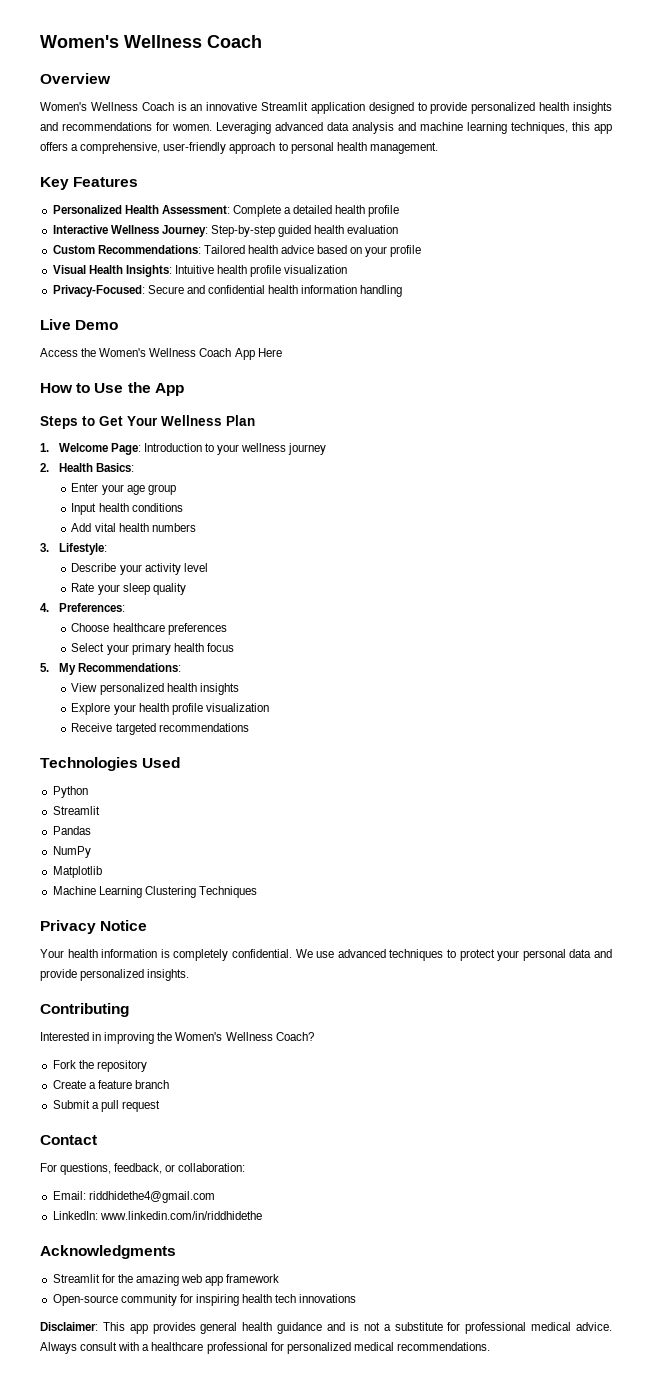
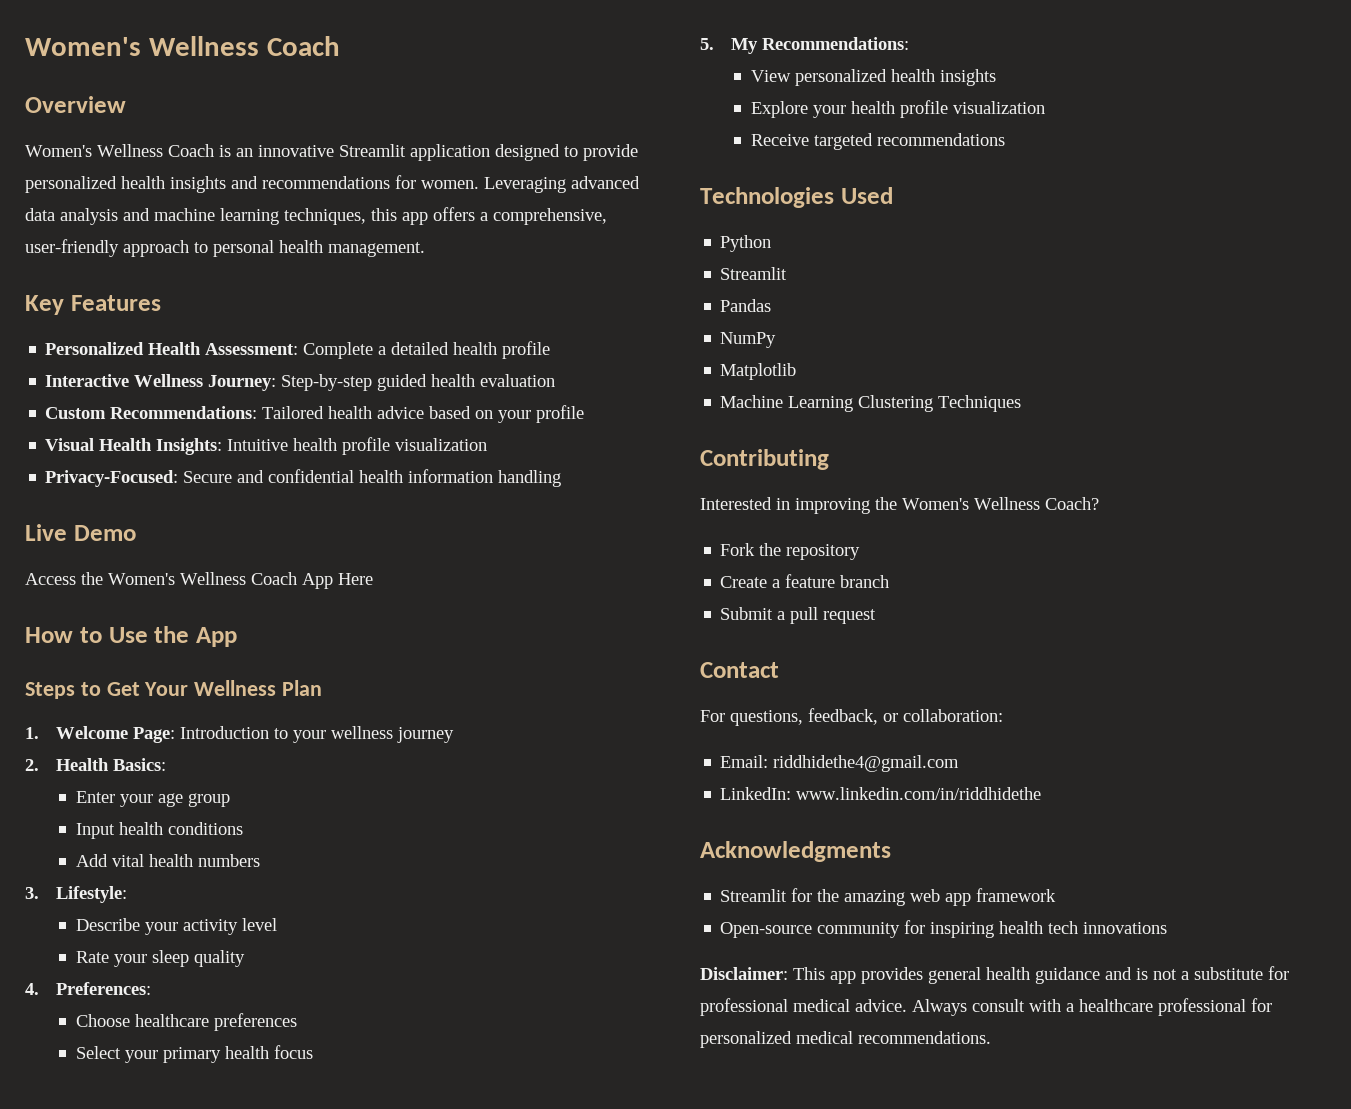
- Privacy Notice
- Your health information is completely confidential. We use advanced techniques to protect your personal data and provide personalized insights.

